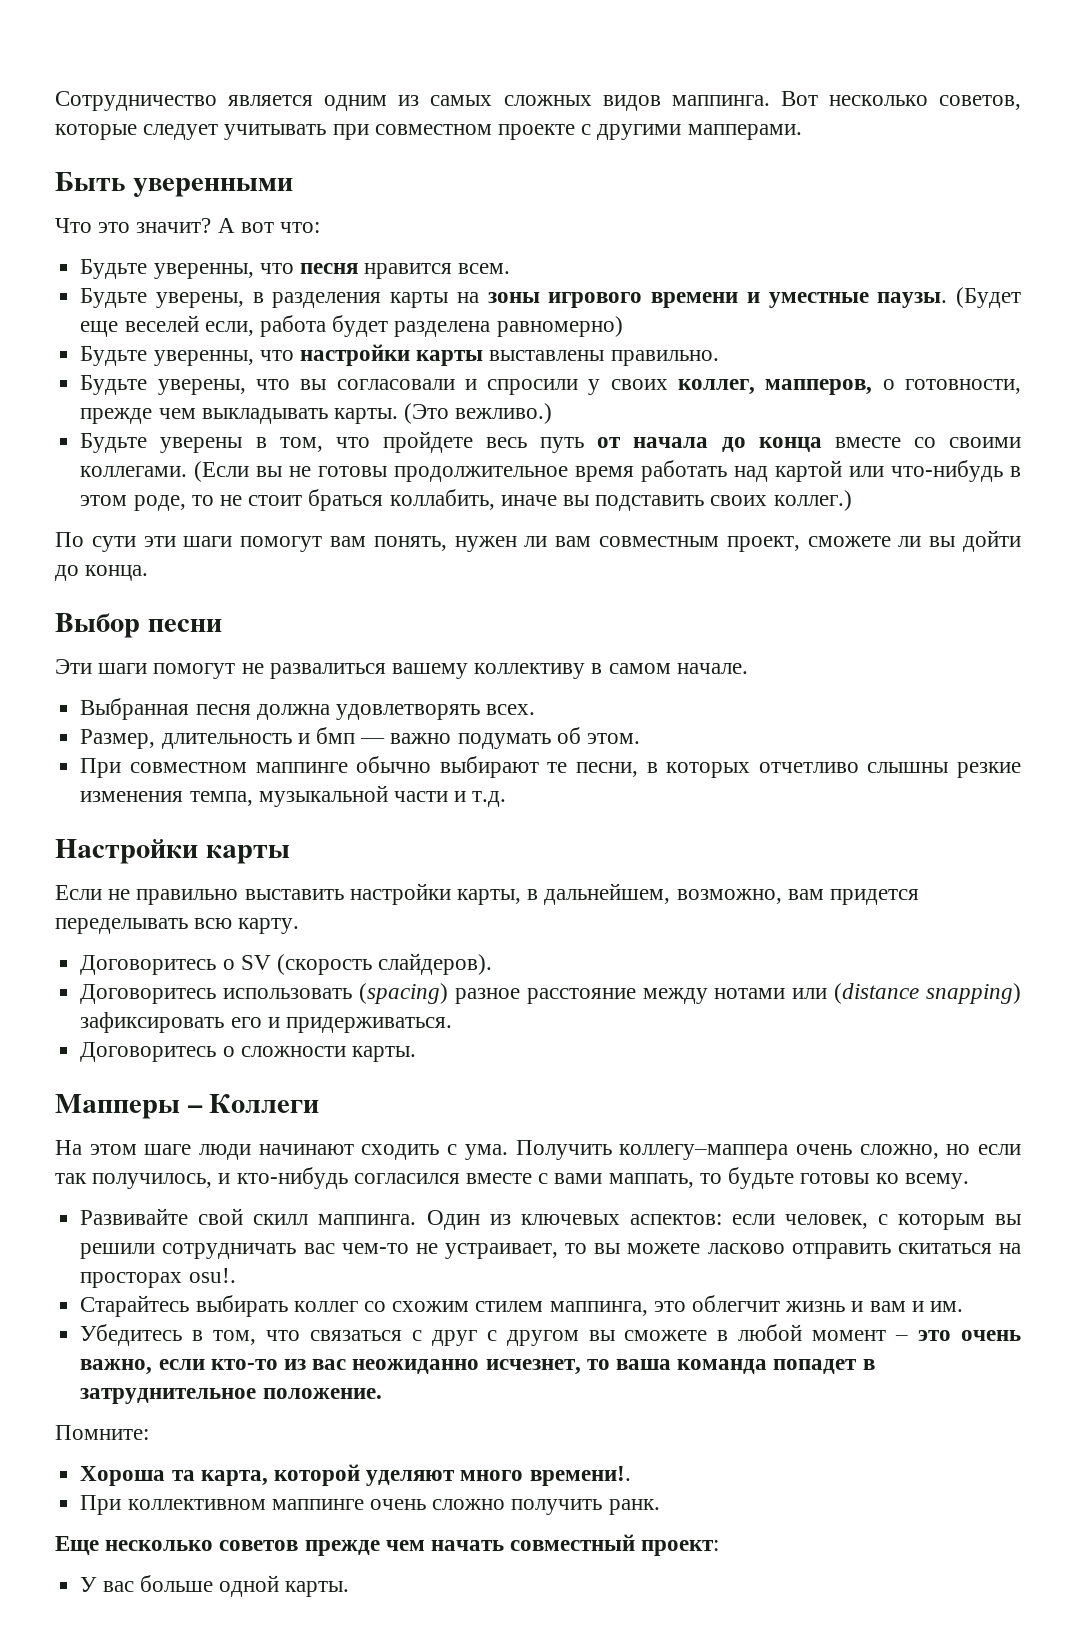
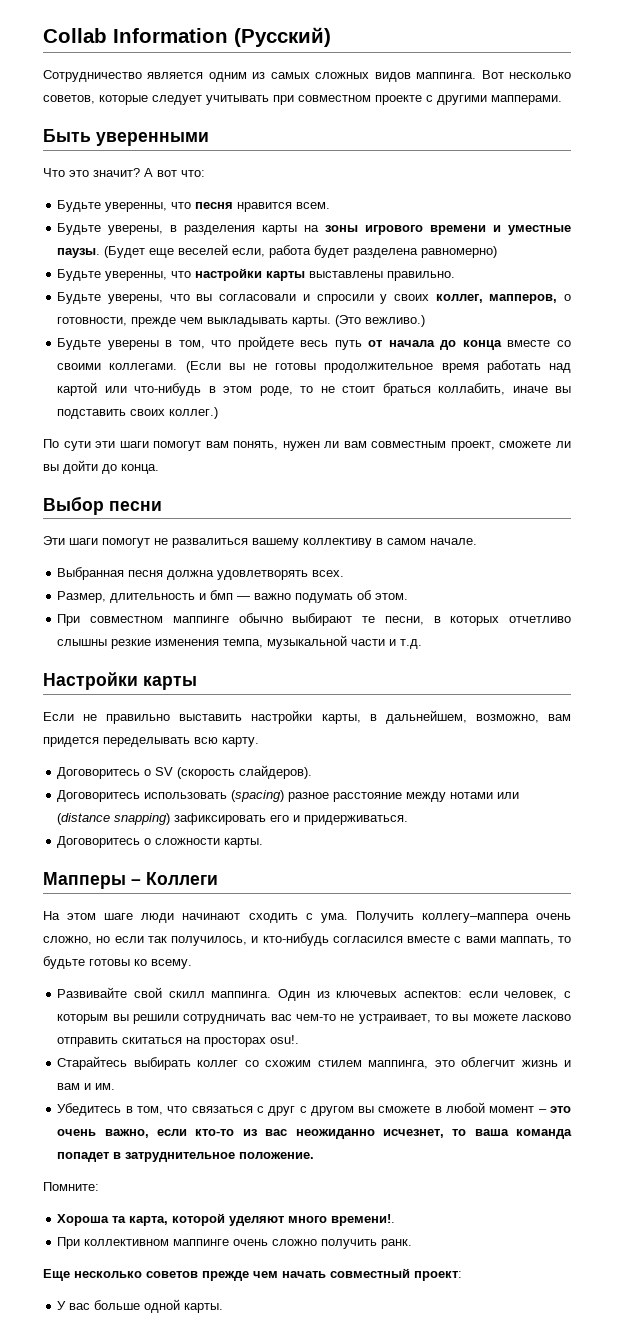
+ Collab Information (Русский)

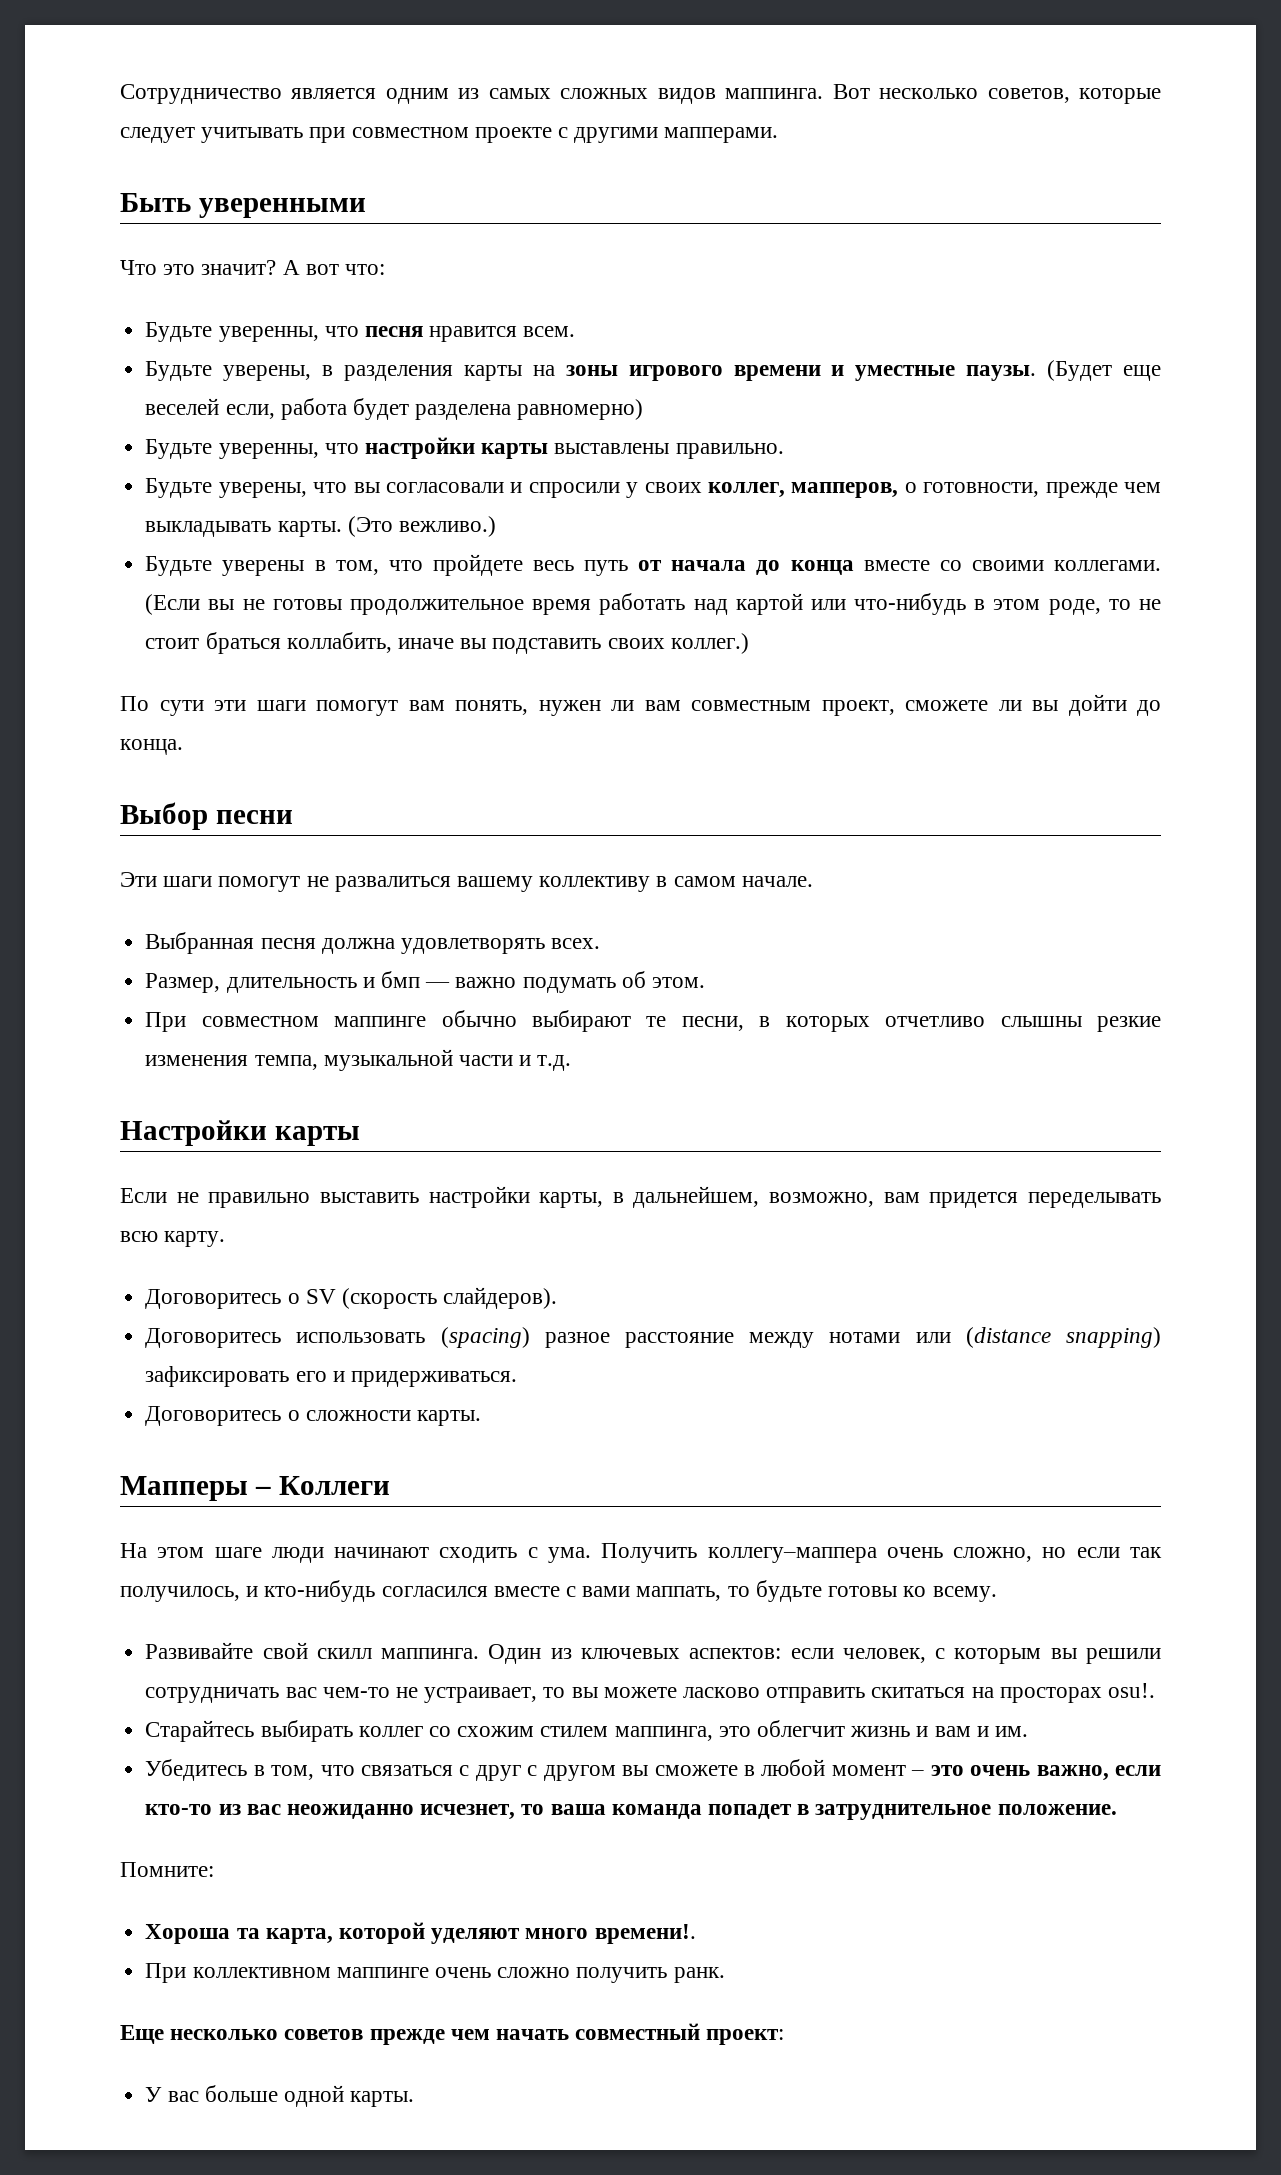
- Collab Information (Русский)

